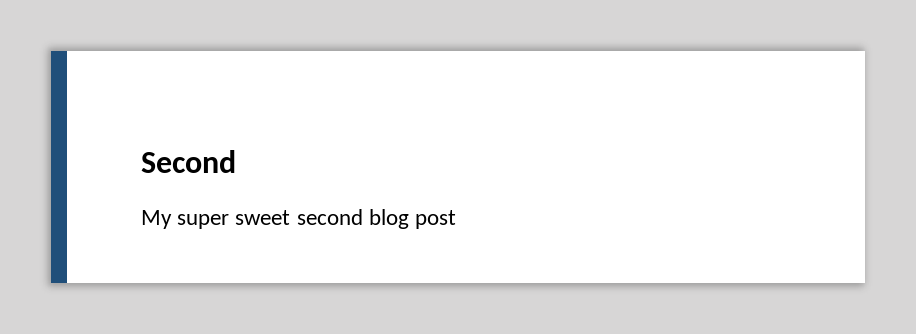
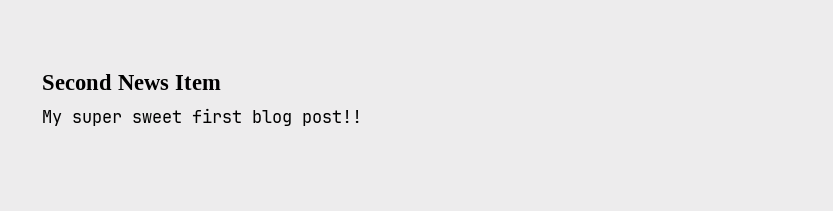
- Second
+ Second News Item
- My super sweet second blog post
+ My super sweet first blog post!!

